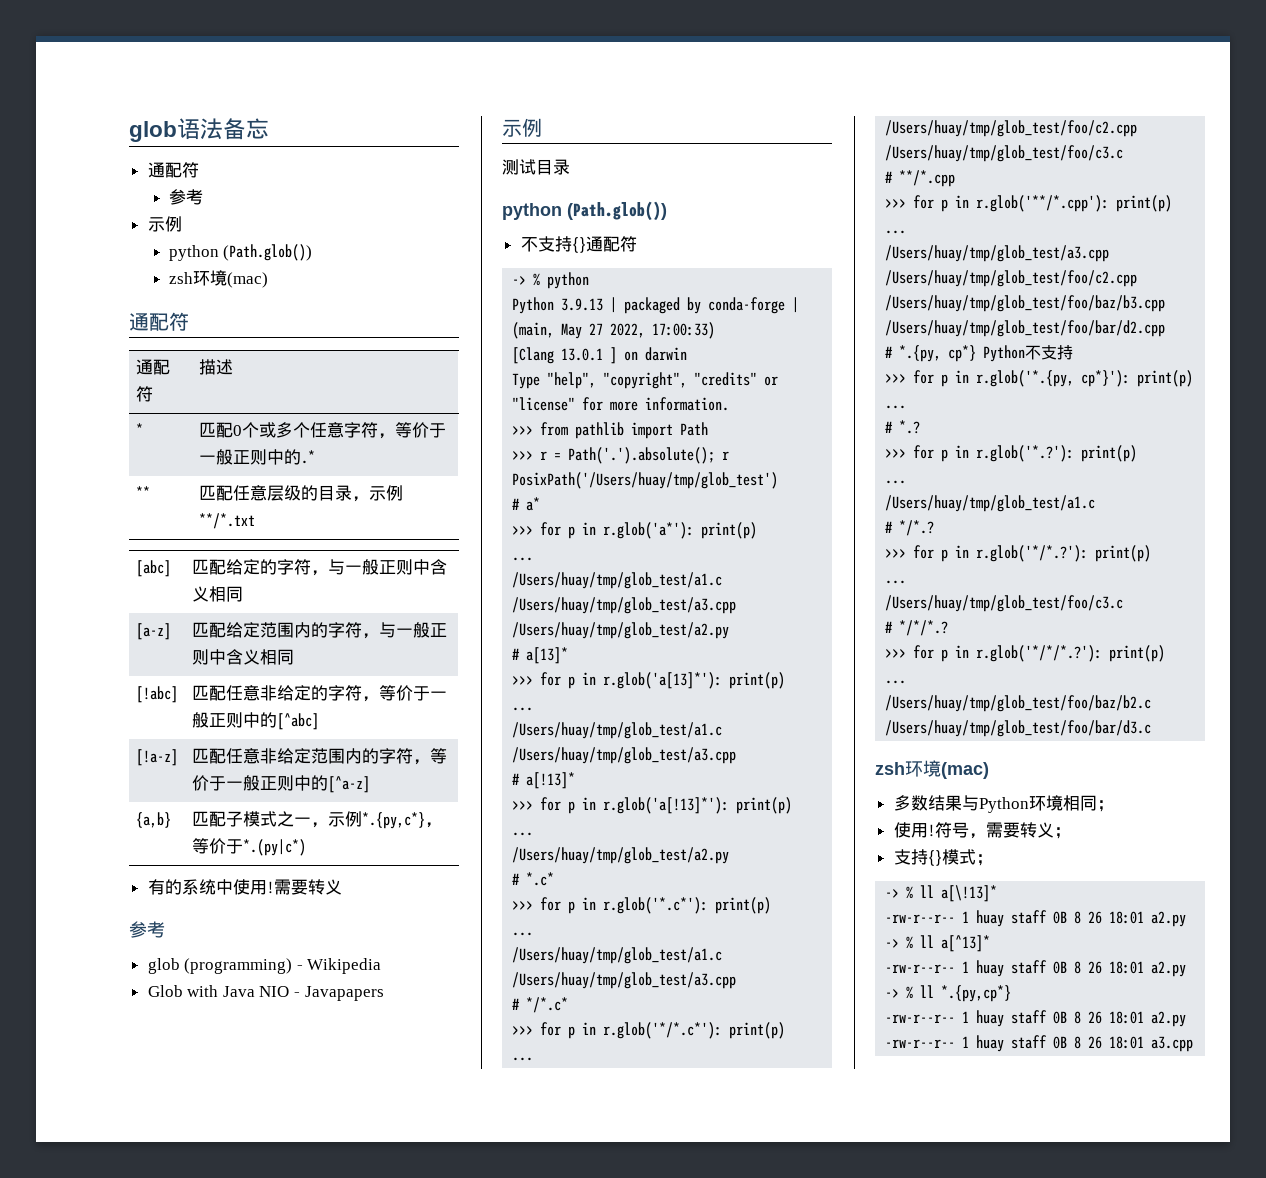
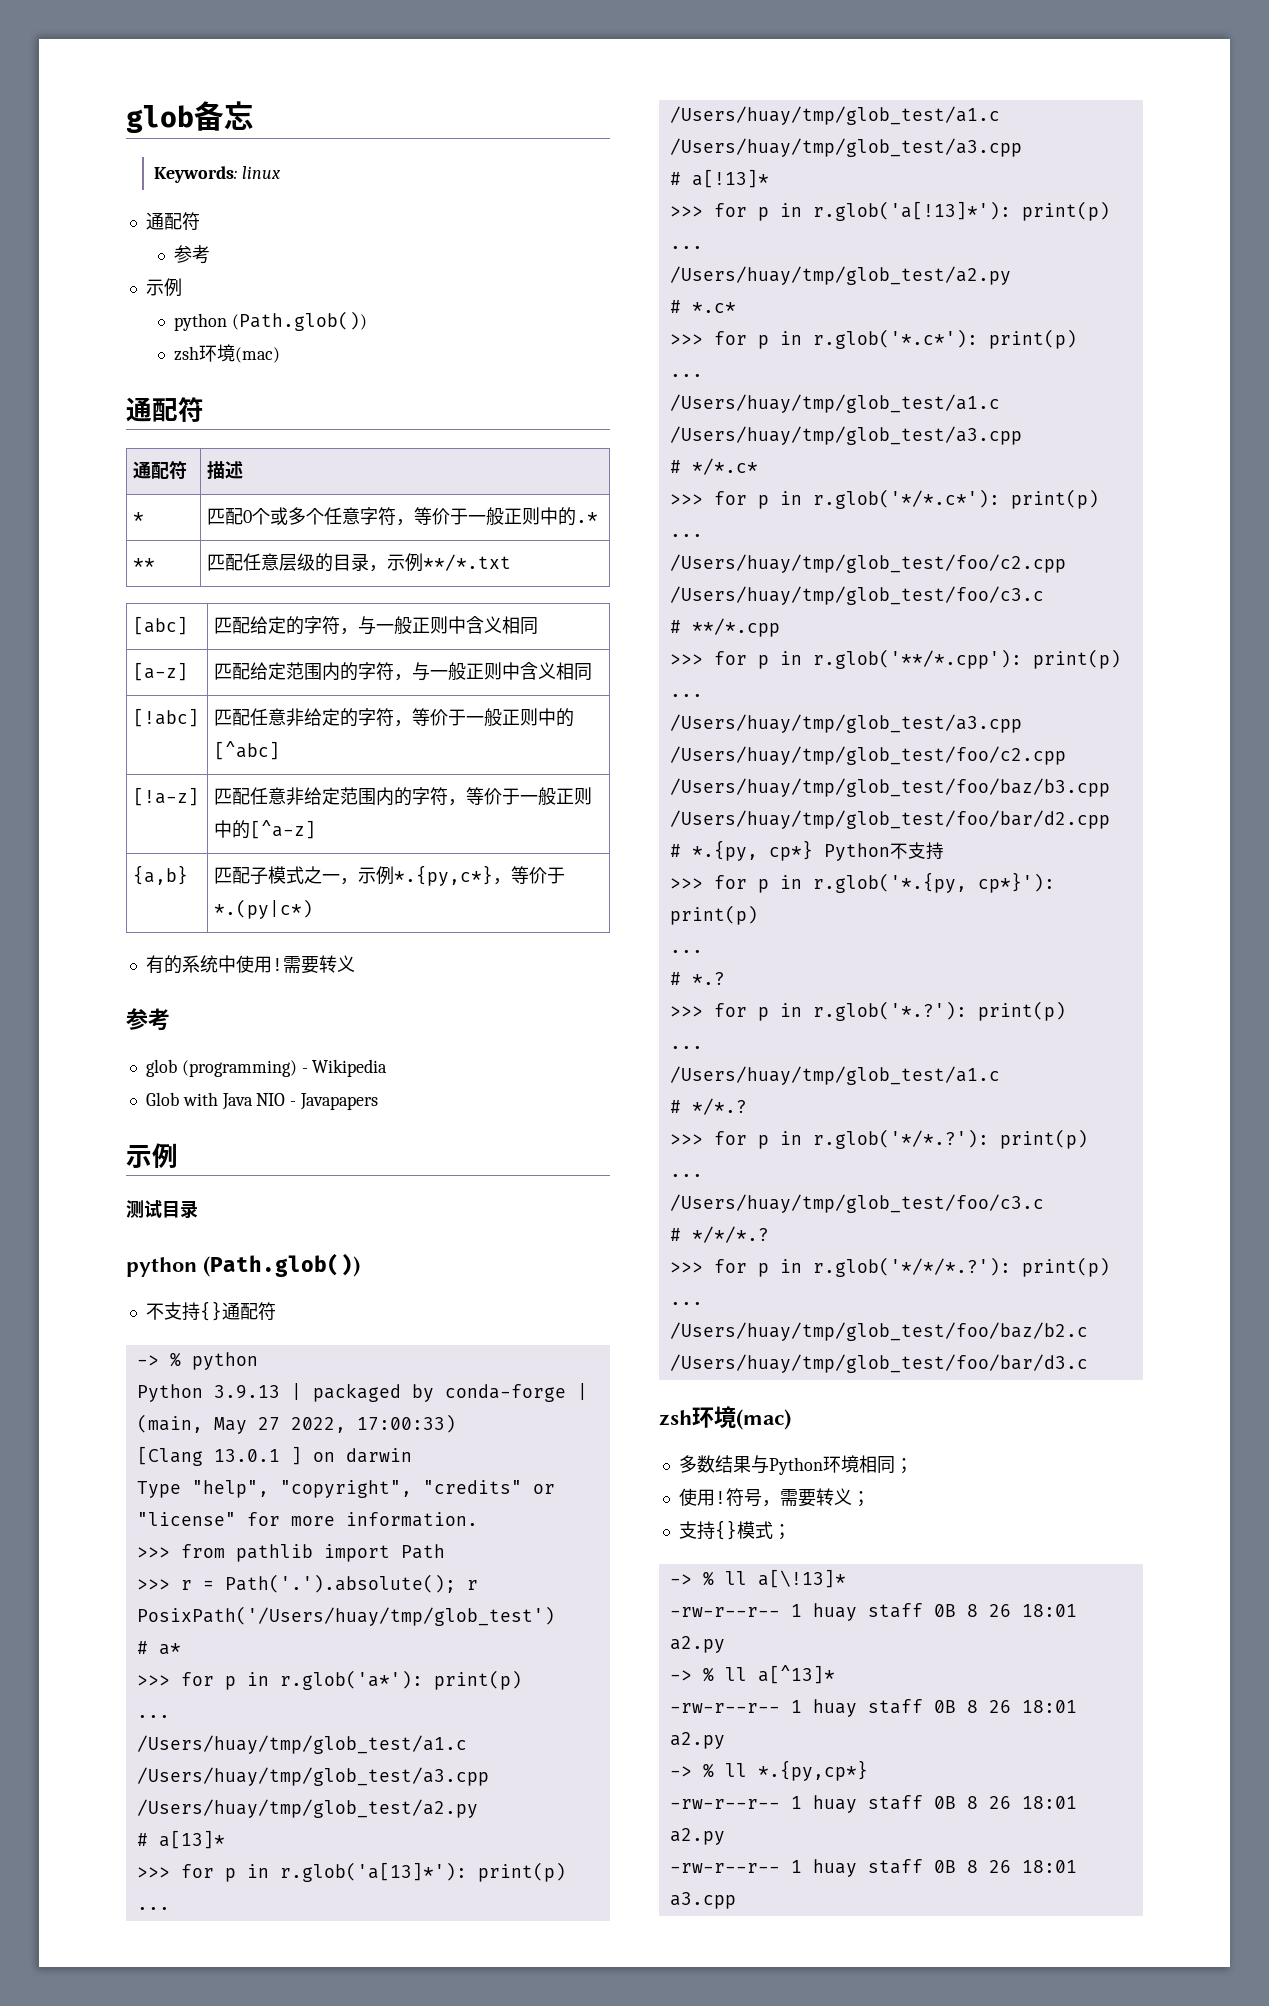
- glob语法备忘
+ glob备忘
+ Keywords: linux

